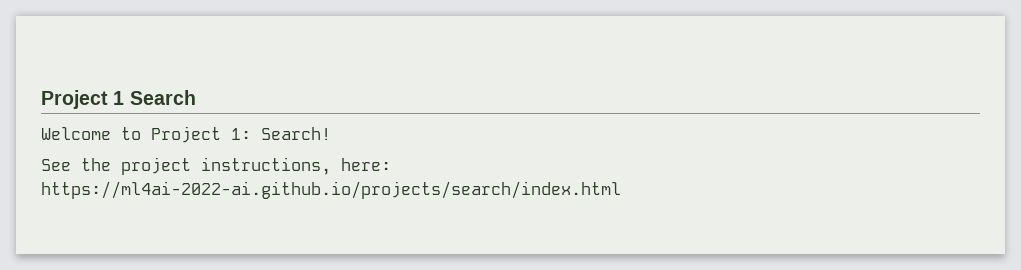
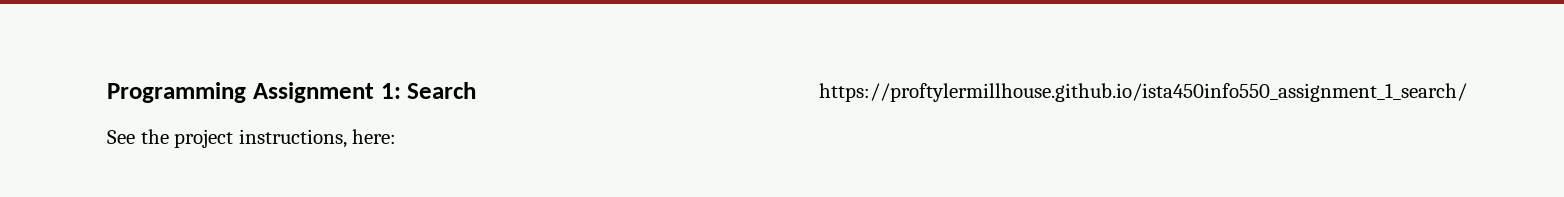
- Project 1 Search
- Welcome to Project 1: Search!
+ Programming Assignment 1: Search
- See the project instructions, here: https://ml4ai-2022-ai.github.io/projects/search/index.html
+ See the project instructions, here: https://proftylermillhouse.github.io/ista450info550_assignment_1_search/

